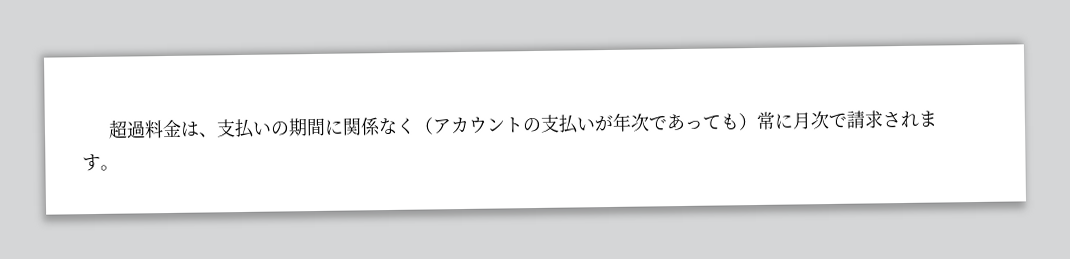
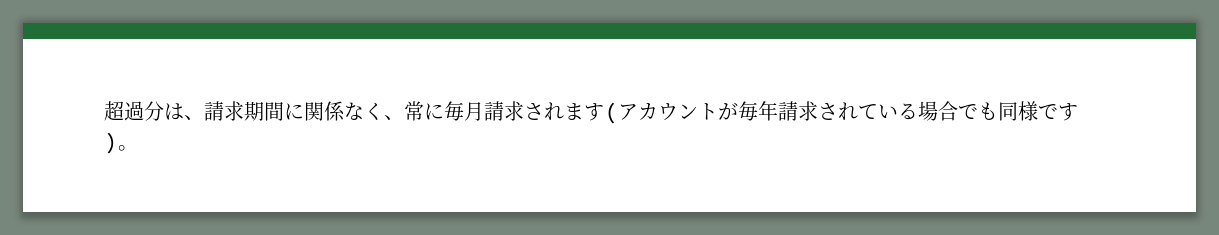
- 超過料金は、支払いの期間に関係なく（アカウントの支払いが年次であっても）常に月次で請求されます。
+ 超過分は、請求期間に関係なく、常に毎月請求されます(アカウントが毎年請求されている場合でも同様です)。

